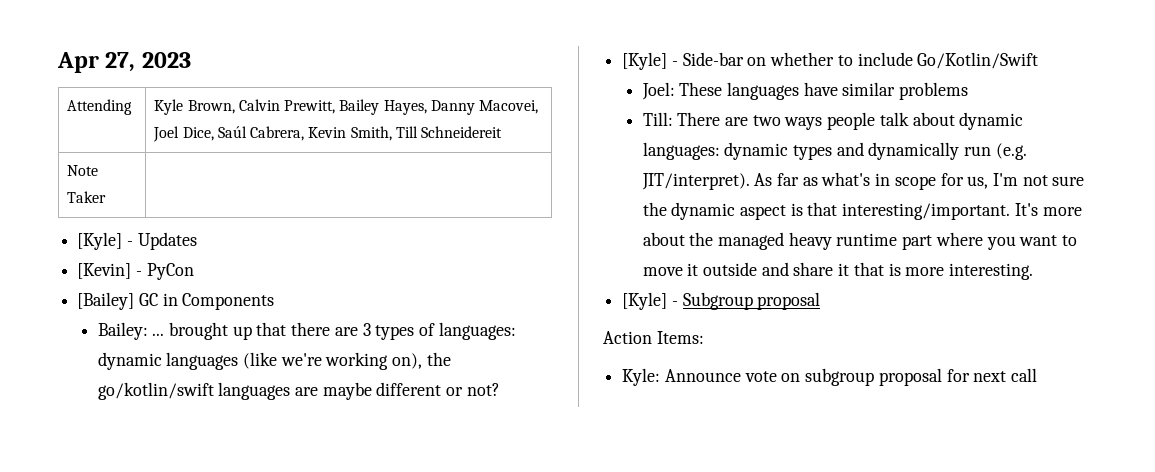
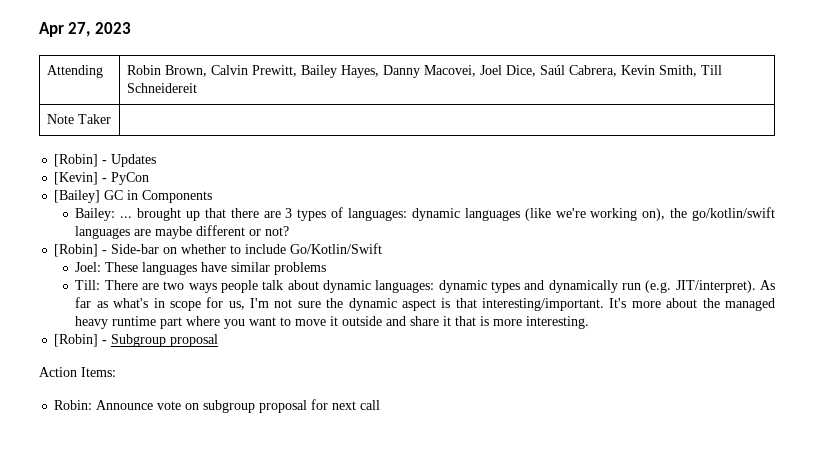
- Attending | Kyle Brown, Calvin Prewitt, Bailey Hayes, Danny Macovei, Joel Dice, Saúl Cabrera, Kevin Smith, Till Schneidereit
+ Attending | Robin Brown, Calvin Prewitt, Bailey Hayes, Danny Macovei, Joel Dice, Saúl Cabrera, Kevin Smith, Till Schneidereit
- [Kyle] - Updates
+ [Robin] - Updates
- [Kyle] - Side-bar on whether to include Go/Kotlin/Swift
+ [Robin] - Side-bar on whether to include Go/Kotlin/Swift
- [Kyle] - Subgroup proposal
+ [Robin] - Subgroup proposal
- Kyle: Announce vote on subgroup proposal for next call
+ Robin: Announce vote on subgroup proposal for next call

